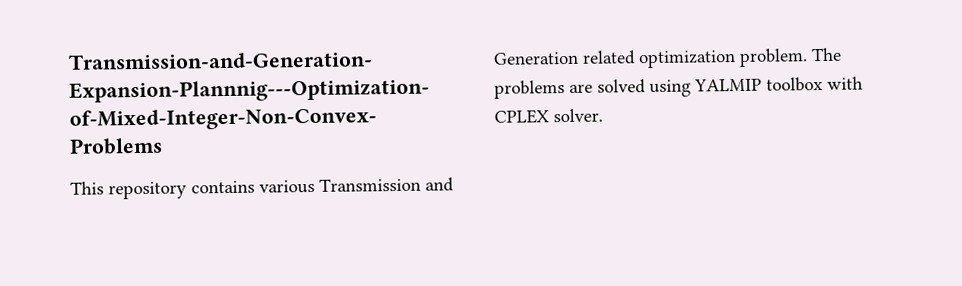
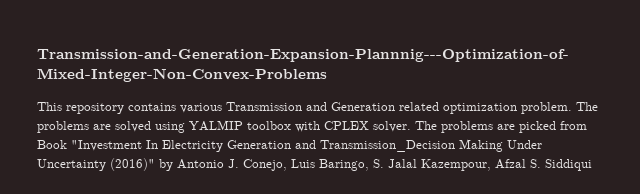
+ The problems are picked from Book "Investment In Electricity Generation and Transmission_Decision Making Under Uncertainty (2016)" by Antonio J. Conejo, Luis Baringo, S. Jalal Kazempour, Afzal S. Siddiqui

